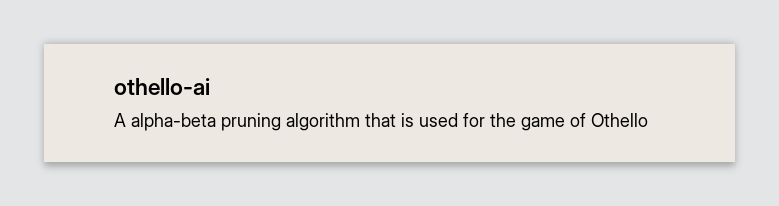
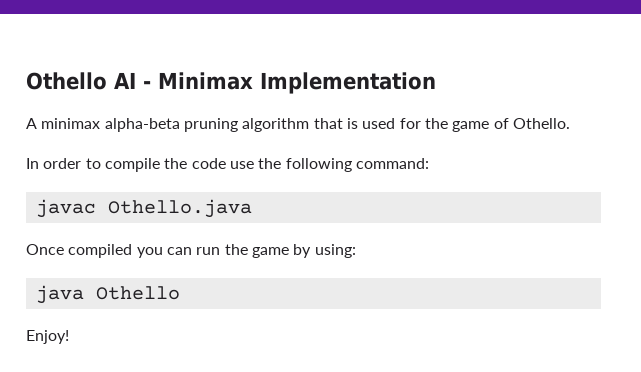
- othello-ai
+ Othello AI - Minimax Implementation
- A alpha-beta pruning algorithm that is used for the game of Othello
+ A minimax alpha-beta pruning algorithm that is used for the game of Othello.
+ In order to compile the code use the following command:
+ javac Othello.java
+ Once compiled you can run the game by using:
+ java Othello
+ Enjoy!

